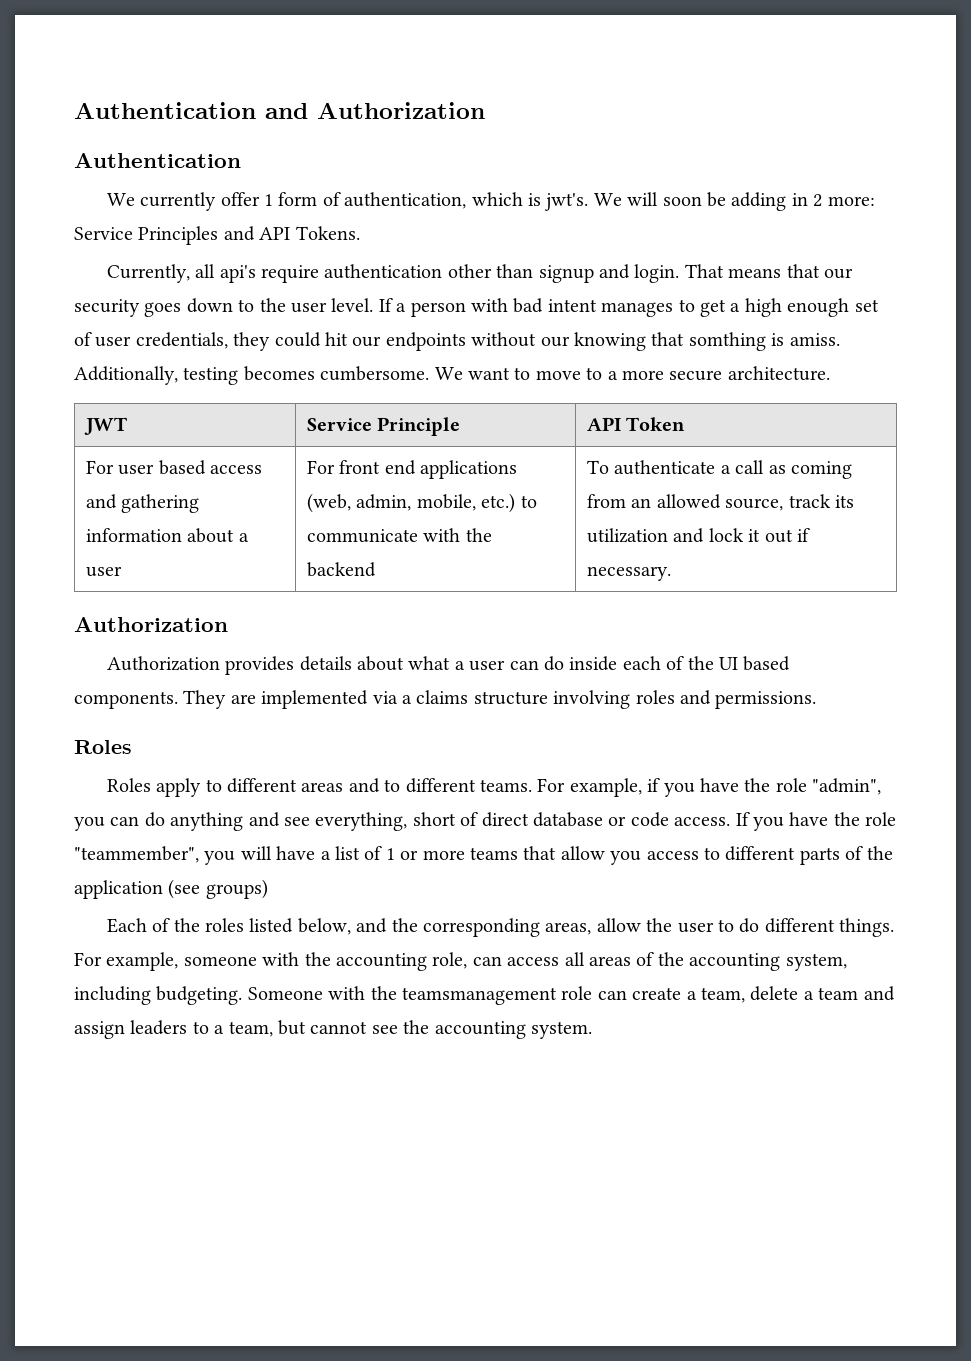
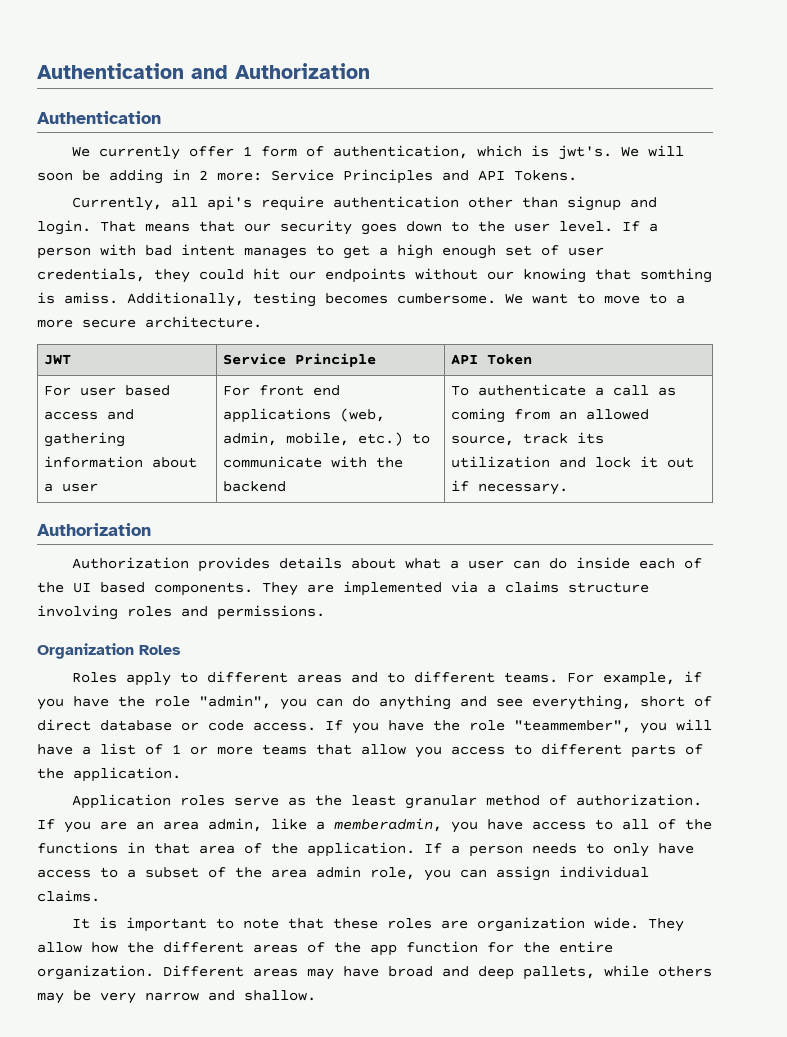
  They are implemented via a claims structure involving roles and permissions.
- Roles
+ Organization Roles
- If you have the role "teammember", you will have a list of 1 or more teams that allow you access to different parts of the application (see groups)
- Each of the roles listed below, and the corresponding areas, allow the user to do different things. For example, someone with the accounting role, can access all areas of the accounting system, including budgeting. Someone with the teamsmanagement role can create a team, delete a team and assign leaders to a team, but cannot see the accounting system.
+ If you have the role "teammember", you will have a list of 1 or more teams that allow you access to different parts of the application.
+ Application roles serve as the least granular method of authorization. If you are an area admin, like a memberadmin, you have access to all of the functions in that area of the application. If a person needs to only have access to a subset of the area admin role, you can assign individual claims.
+ It is important to note that these roles are organization wide. They allow how the different areas of the app function for the entire organization. Different areas may have broad and deep pallets, while others may be very narrow and shallow.

